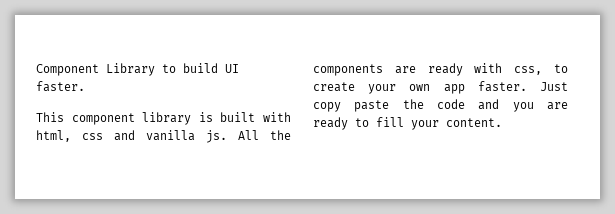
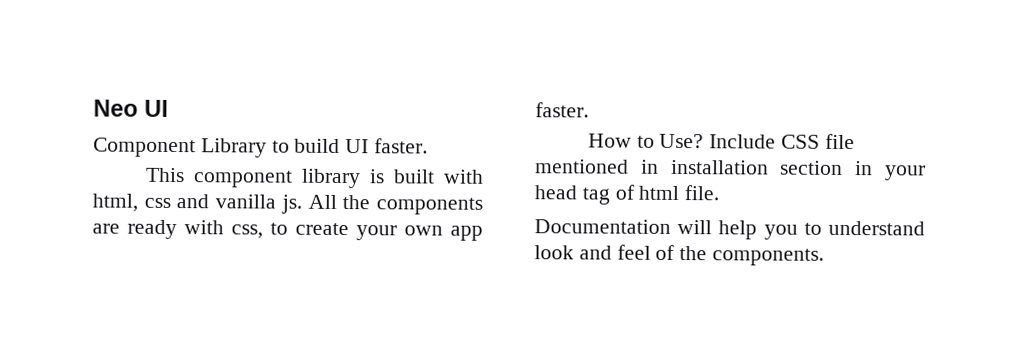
+ Neo UI
- All the components are ready with css, to create your own app faster. Just copy paste the code and you are ready to fill your content.
+ All the components are ready with css, to create your own app faster.
+ How to Use? Include CSS file mentioned in installation section in your head tag of html file.
+ Documentation will help you to understand look and feel of the components.

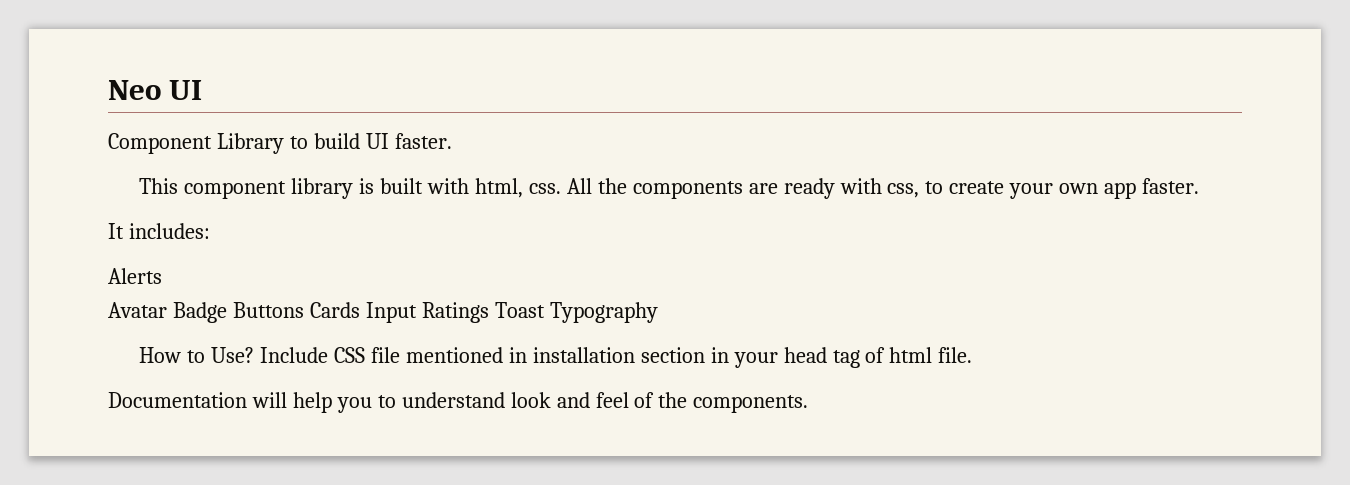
- This component library is built with html, css and vanilla js.
+ This component library is built with html, css.
+ It includes:
+ Alerts
+ Avatar Badge Buttons Cards Input Ratings Toast Typography

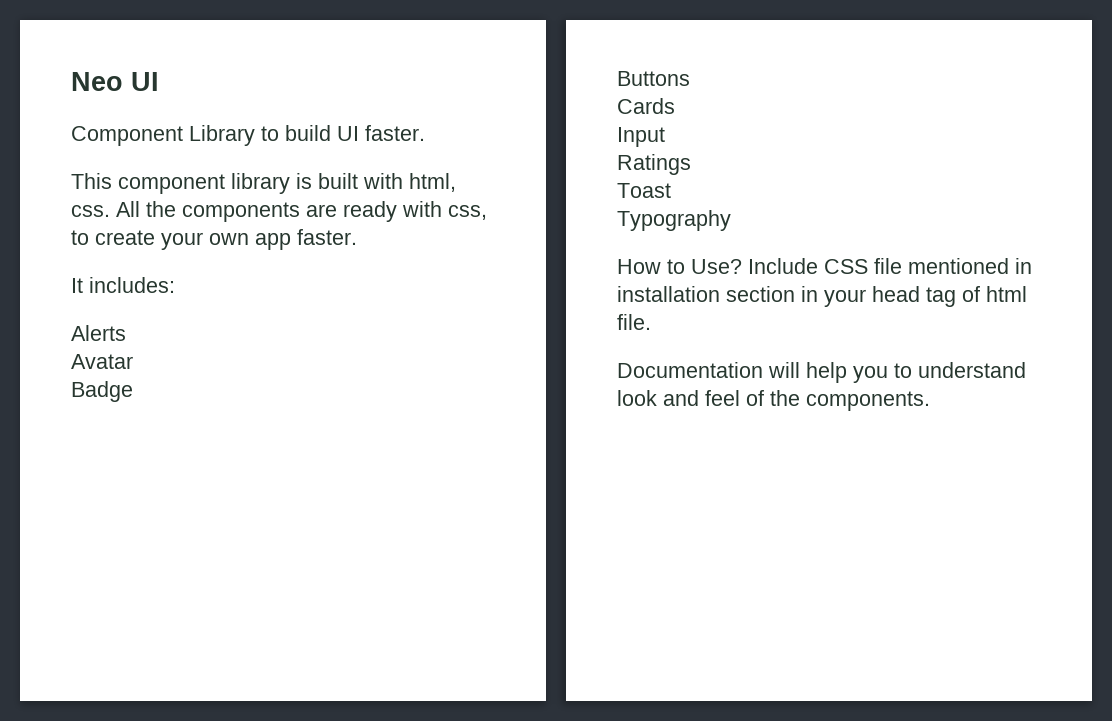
- Avatar Badge Buttons Cards Input Ratings Toast Typography
+ Avatar
+ Badge
+ Buttons
+ Cards
+ Input
+ Ratings
+ Toast
+ Typography

